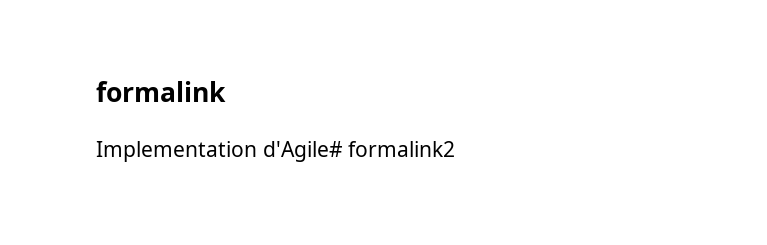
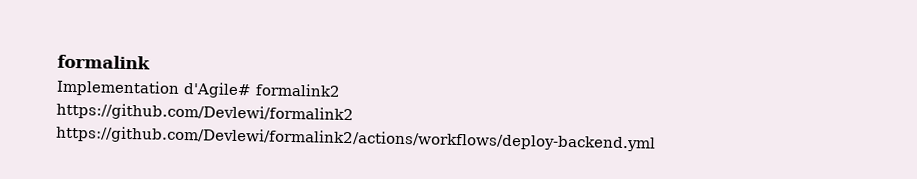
+ https://github.com/Devlewi/formalink2
+ https://github.com/Devlewi/formalink2/actions/workflows/deploy-backend.yml

